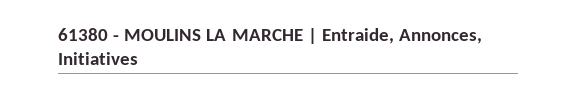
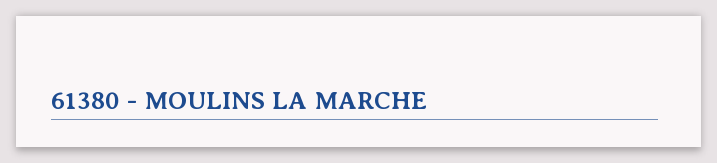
- 61380 - MOULINS LA MARCHE | Entraide, Annonces, Initiatives
+ 61380 - MOULINS LA MARCHE

